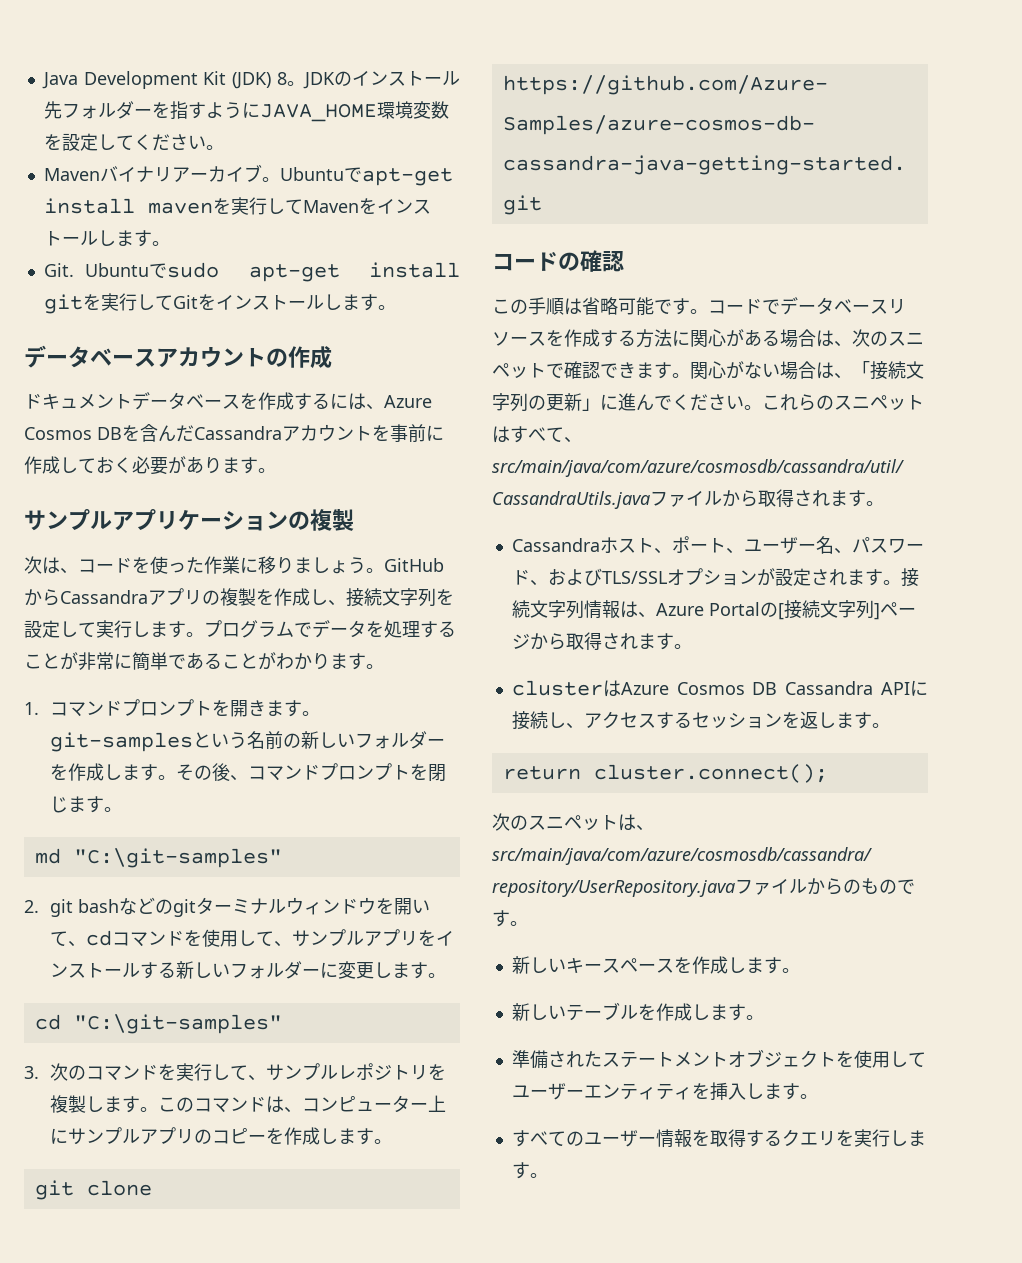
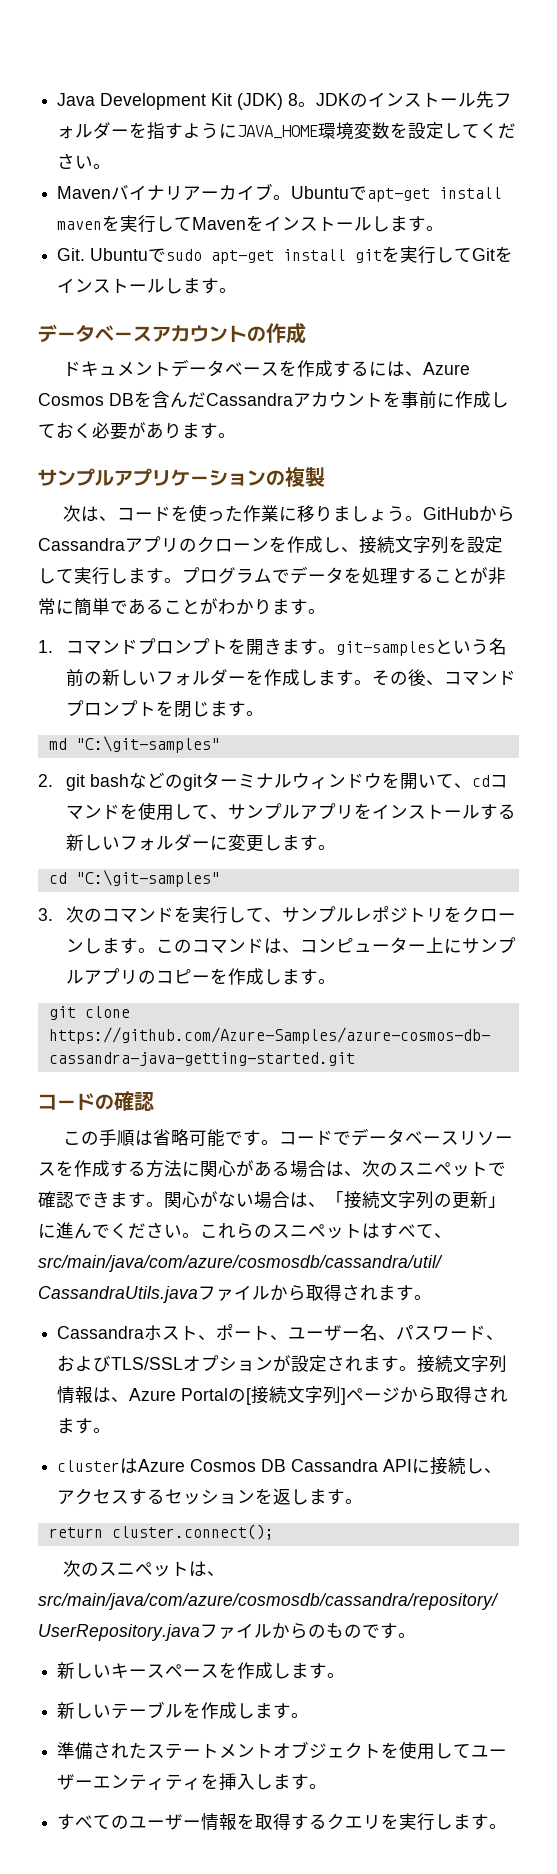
- GitHubからCassandraアプリの複製を作成し、接続文字列を設定して実行します。
+ GitHubからCassandraアプリのクローンを作成し、接続文字列を設定して実行します。
- 3.次のコマンドを実行して、サンプルレポジトリを複製します。
+ 3.次のコマンドを実行して、サンプルレポジトリをクローンします。

